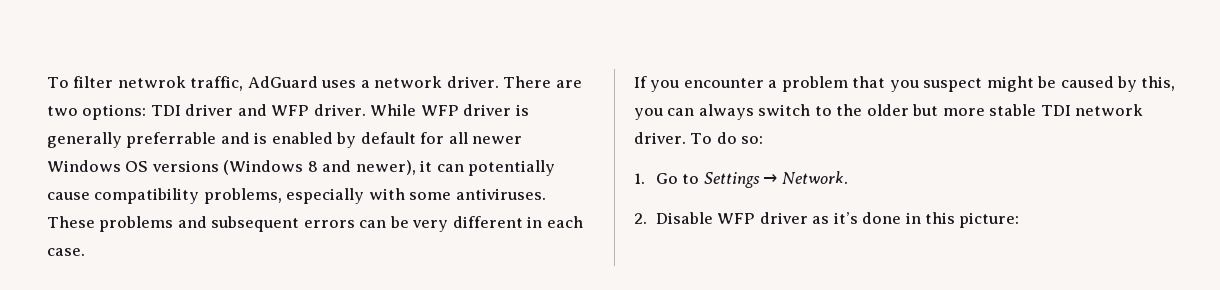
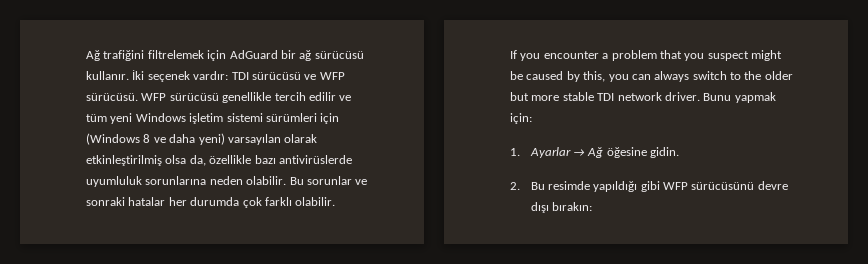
- To filter netwrok traffic, AdGuard uses a network driver. There are two options: TDI driver and WFP driver. While WFP driver is generally preferrable and is enabled by default for all newer Windows OS versions (Windows 8 and newer), it can potentially cause compatibility problems, especially with some antiviruses. These problems and subsequent errors can be very different in each case.
+ Ağ trafiğini filtrelemek için AdGuard bir ağ sürücüsü kullanır. İki seçenek vardır: TDI sürücüsü ve WFP sürücüsü. WFP sürücüsü genellikle tercih edilir ve tüm yeni Windows işletim sistemi sürümleri için (Windows 8 ve daha yeni) varsayılan olarak etkinleştirilmiş olsa da, özellikle bazı antivirüslerde uyumluluk sorunlarına neden olabilir. Bu sorunlar ve sonraki hatalar her durumda çok farklı olabilir.
- To do so:
- 1. Go to Settings → Network.
- 2. Disable WFP driver as it’s done in this picture:
+ Bunu yapmak için:
+ 1. Ayarlar → Ağ öğesine gidin.
+ 2. Bu resimde yapıldığı gibi WFP sürücüsünü devre dışı bırakın:

